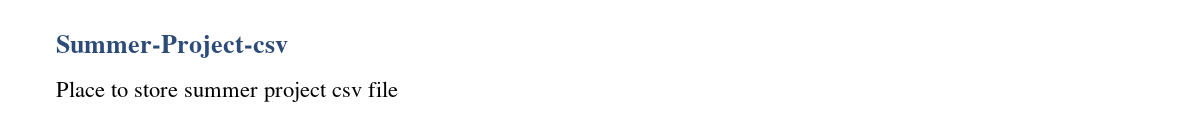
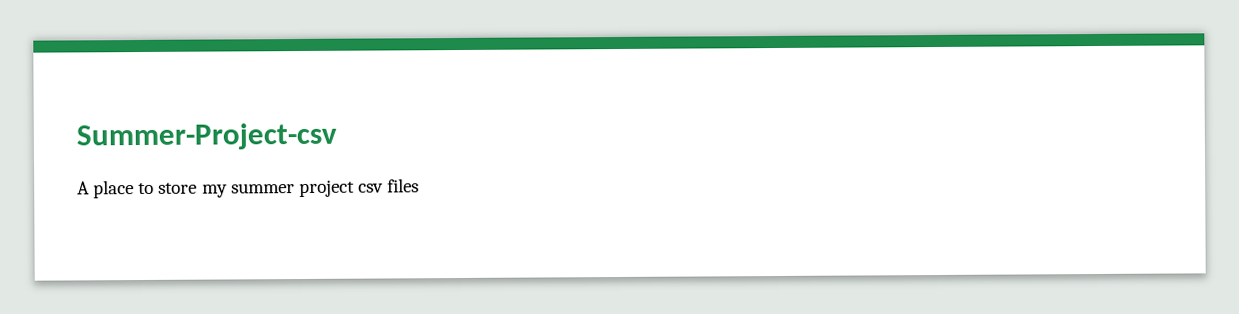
- Place to store summer project csv file
+ A place to store my summer project csv files

